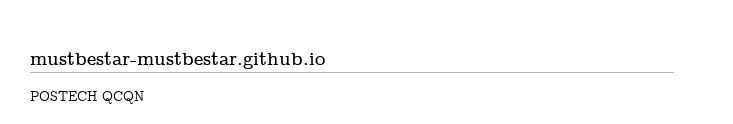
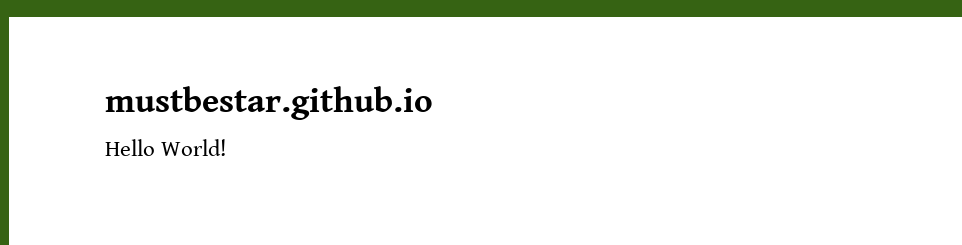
- mustbestar-mustbestar.github.io
- POSTECH QCQN
+ mustbestar.github.io
+ Hello World!

